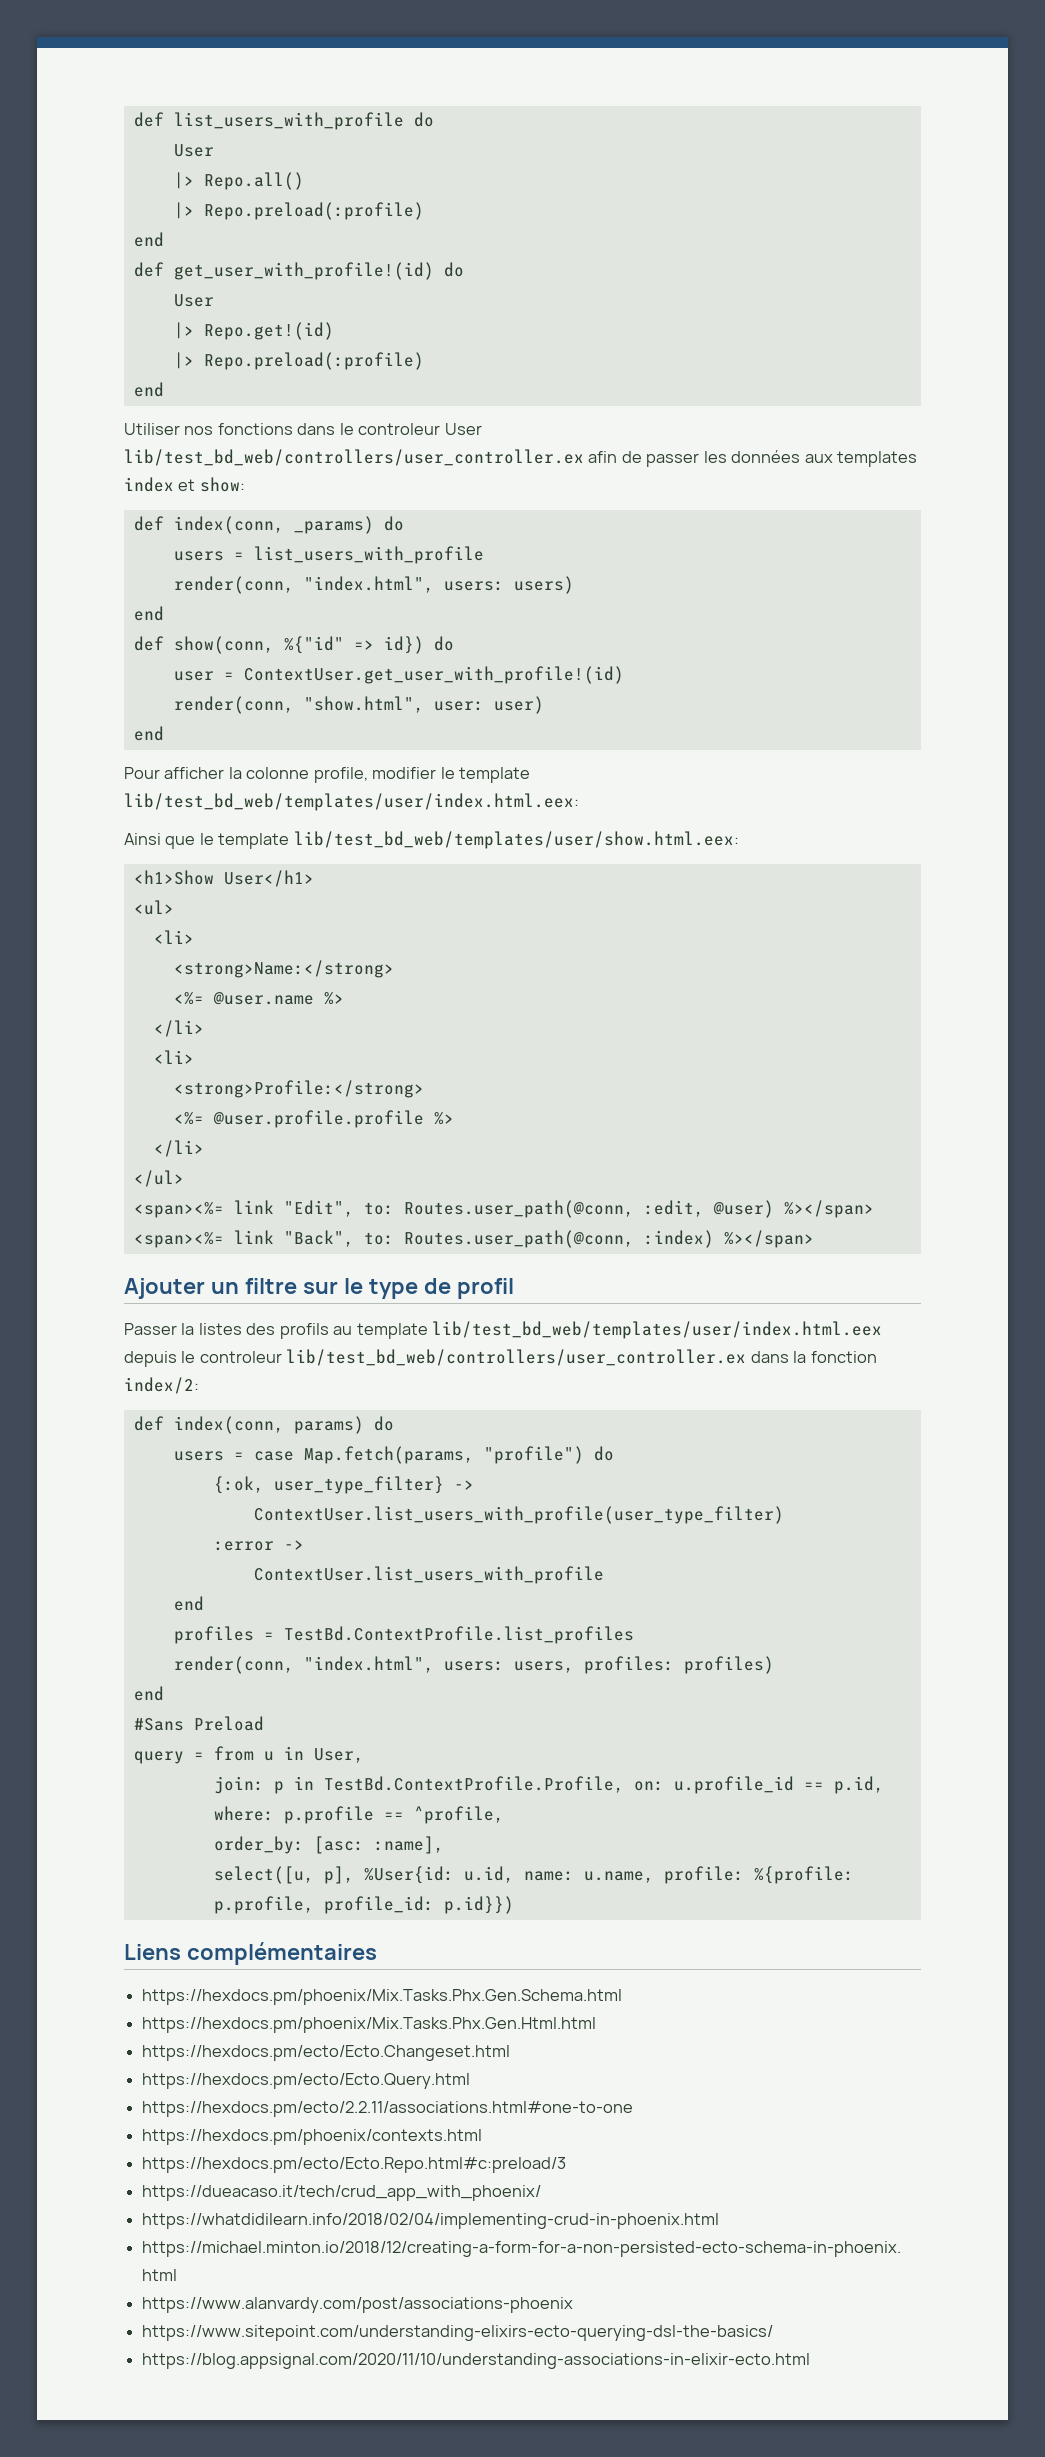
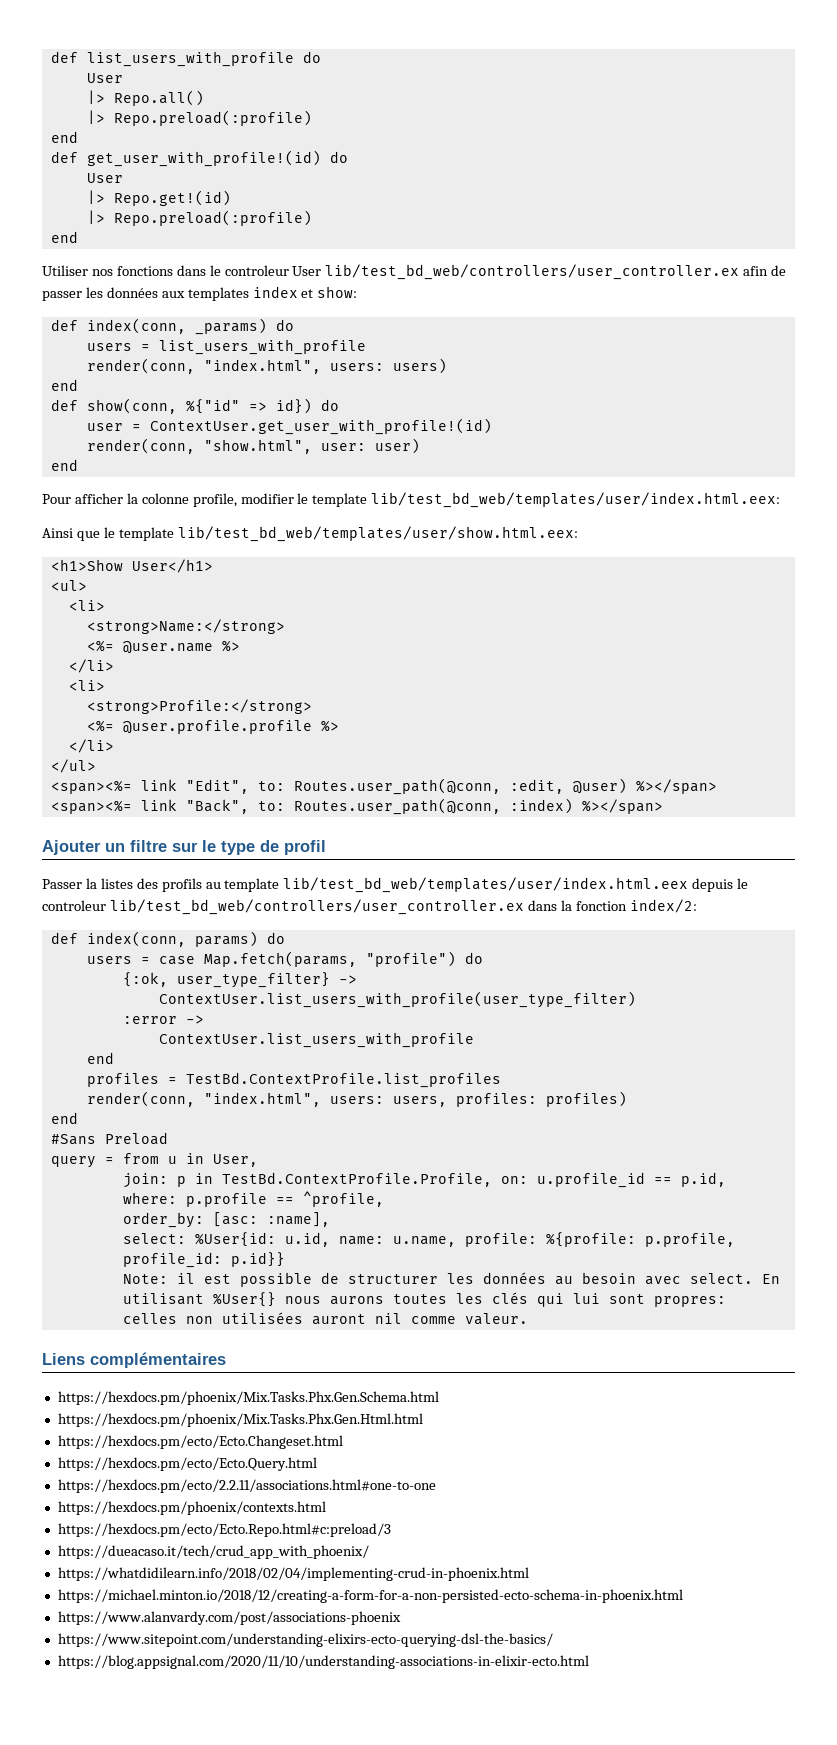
- select([u, p], %User{id: u.id, name: u.name, profile: %{profile: p.profile, profile_id: p.id}})
+ select: %User{id: u.id, name: u.name, profile: %{profile: p.profile, profile_id: p.id}}
+ Note: il est possible de structurer les données au besoin avec select. En utilisant %User{} nous aurons toutes les clés qui lui sont propres: celles non utilisées auront nil comme valeur.

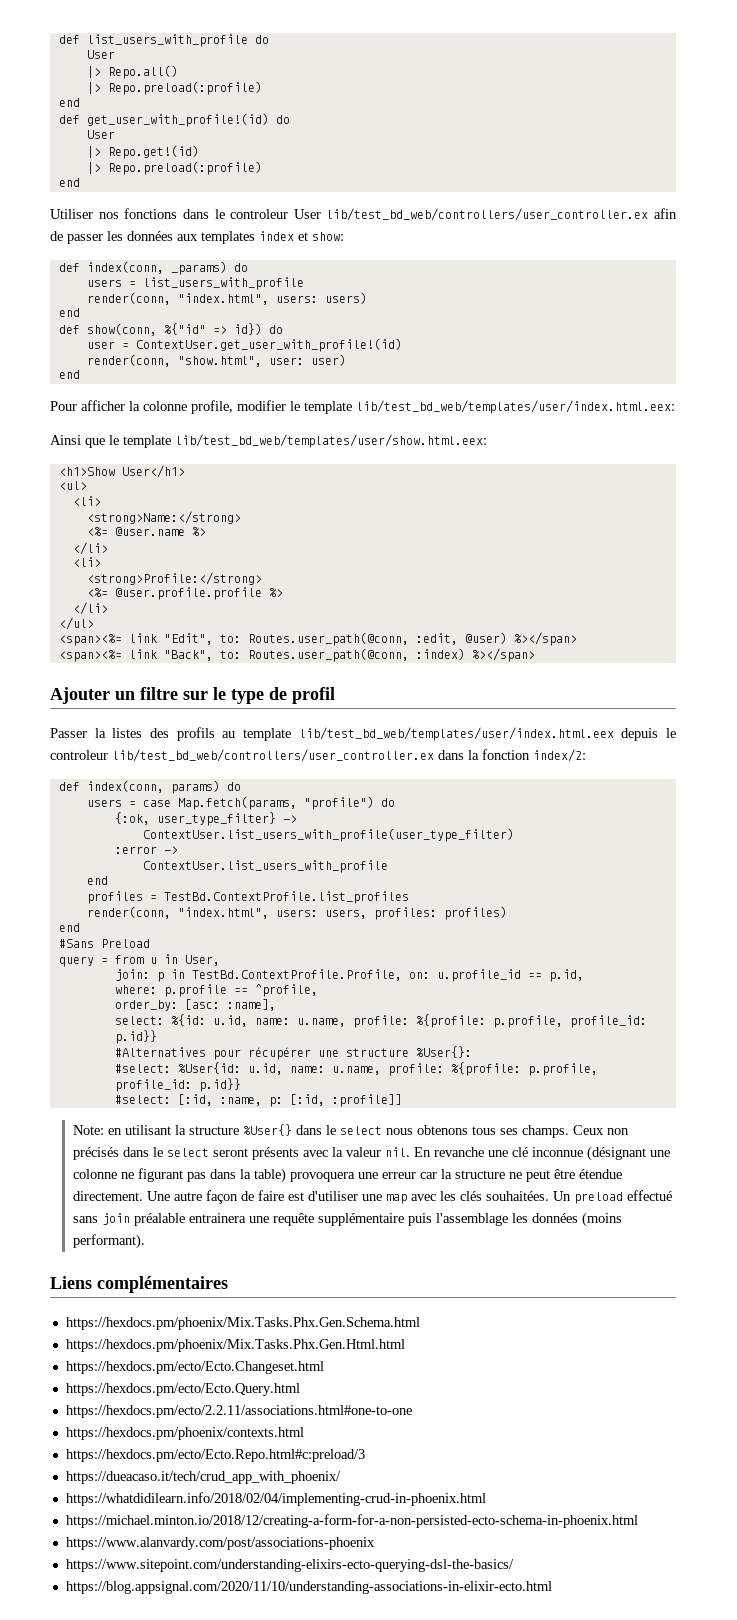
- select: %User{id: u.id, name: u.name, profile: %{profile: p.profile, profile_id: p.id}}
+ select: %{id: u.id, name: u.name, profile: %{profile: p.profile, profile_id: p.id}}
+ #Alternatives pour récupérer une structure %User{}:
+ #select: %User{id: u.id, name: u.name, profile: %{profile: p.profile, profile_id: p.id}}
- Note: il est possible de structurer les données au besoin avec select. En utilisant %User{} nous aurons toutes les clés qui lui sont propres: celles non utilisées auront nil comme valeur.
+ #select: [:id, :name, p: [:id, :profile]]
+ Note: en utilisant la structure %User{} dans le select nous obtenons tous ses champs. Ceux non précisés dans le select seront présents avec la valeur nil. En revanche une clé inconnue (désignant une colonne ne figurant pas dans la table) provoquera une erreur car la structure ne peut être étendue directement. Une autre façon de faire est d'utiliser une map avec les clés souhaitées. Un preload effectué sans join préalable entrainera une requête supplémentaire puis l'assemblage les données (moins performant).

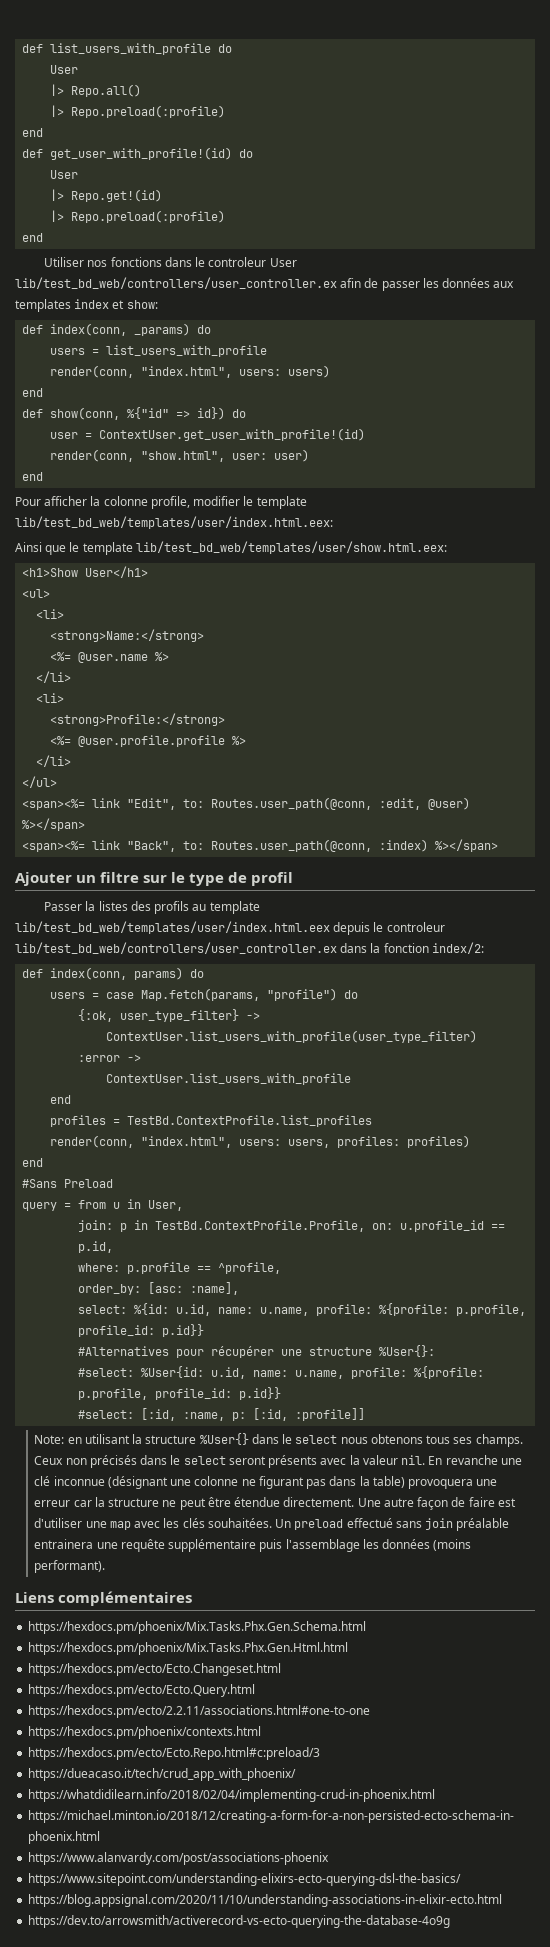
+ https://dev.to/arrowsmith/activerecord-vs-ecto-querying-the-database-4o9g

